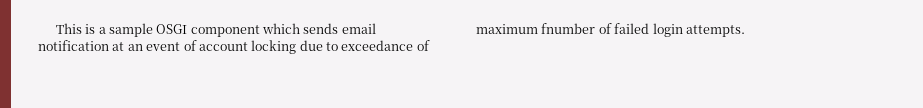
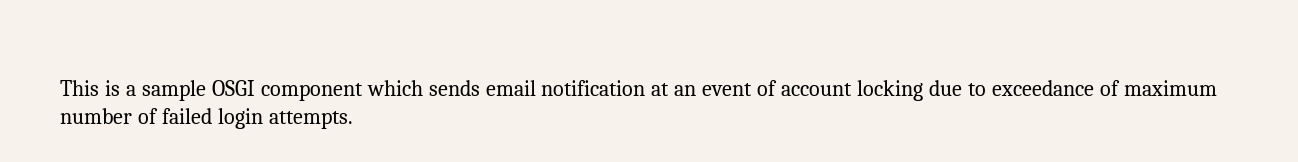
- This is a sample OSGI component which sends email notification at an event of account locking due to exceedance of maximum fnumber of failed login attempts.
+ This is a sample OSGI component which sends email notification at an event of account locking due to exceedance of maximum number of failed login attempts.

